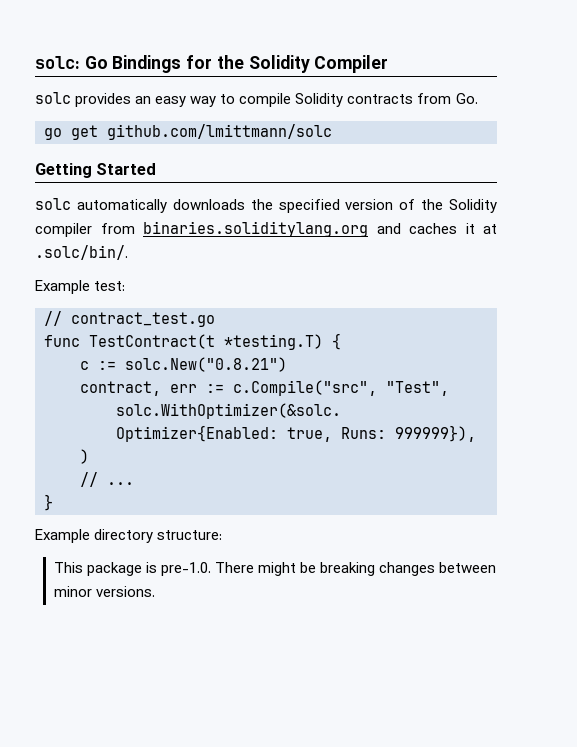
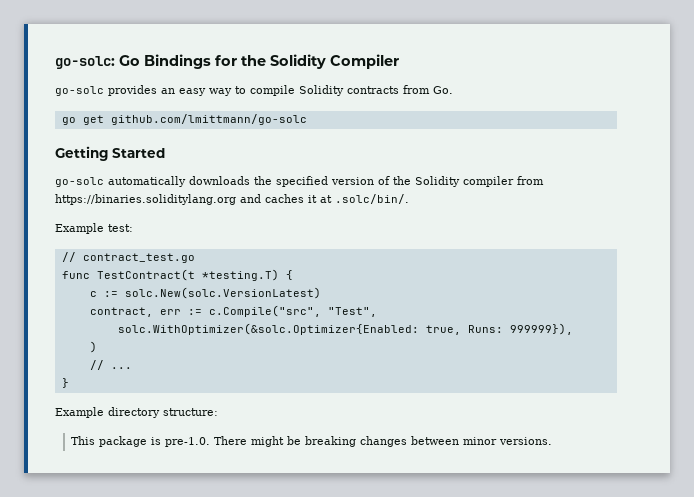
- solc: Go Bindings for the Solidity Compiler
+ go-solc: Go Bindings for the Solidity Compiler
- solc provides an easy way to compile Solidity contracts from Go.
+ go-solc provides an easy way to compile Solidity contracts from Go.
- go get github.com/lmittmann/solc
+ go get github.com/lmittmann/go-solc
- solc automatically downloads the specified version of the Solidity compiler from binaries.soliditylang.org and caches it at .solc/bin/.
+ go-solc automatically downloads the specified version of the Solidity compiler from https://binaries.soliditylang.org and caches it at .solc/bin/.
- c := solc.New("0.8.21")
+ c := solc.New(solc.VersionLatest)

